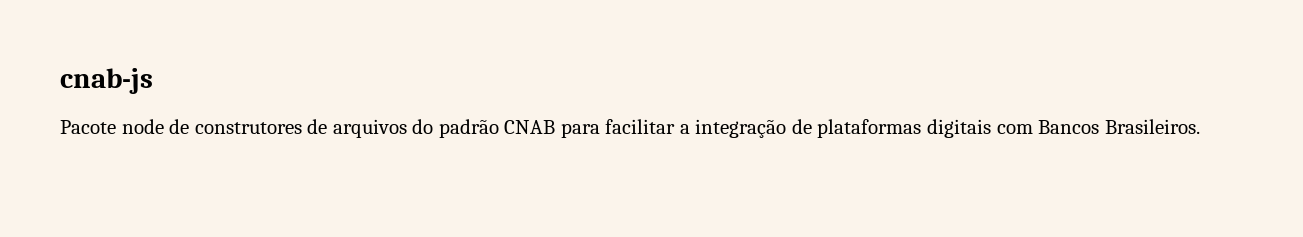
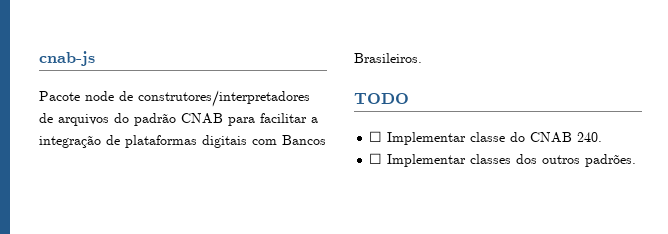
- Pacote node de construtores de arquivos do padrão CNAB para facilitar a integração de plataformas digitais com Bancos Brasileiros.
+ Pacote node de construtores/interpretadores de arquivos do padrão CNAB para facilitar a integração de plataformas digitais com Bancos Brasileiros.
+ TODO
+ ☐ Implementar classe do CNAB 240.
+ ☐ Implementar classes dos outros padrões.

